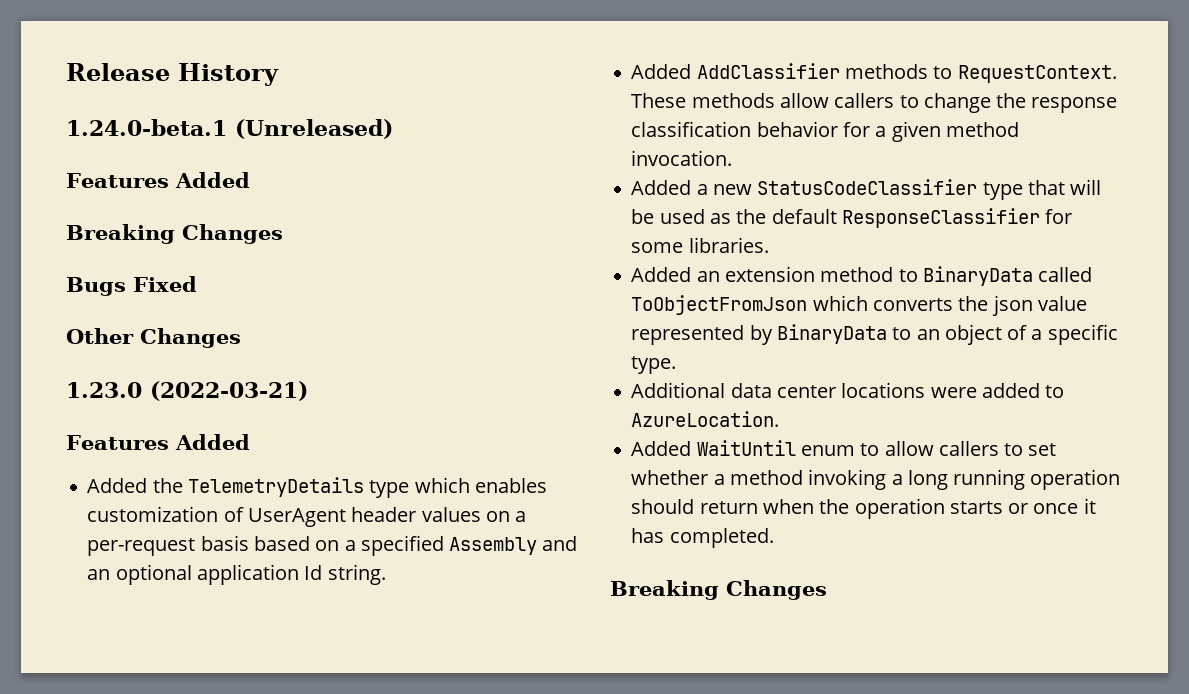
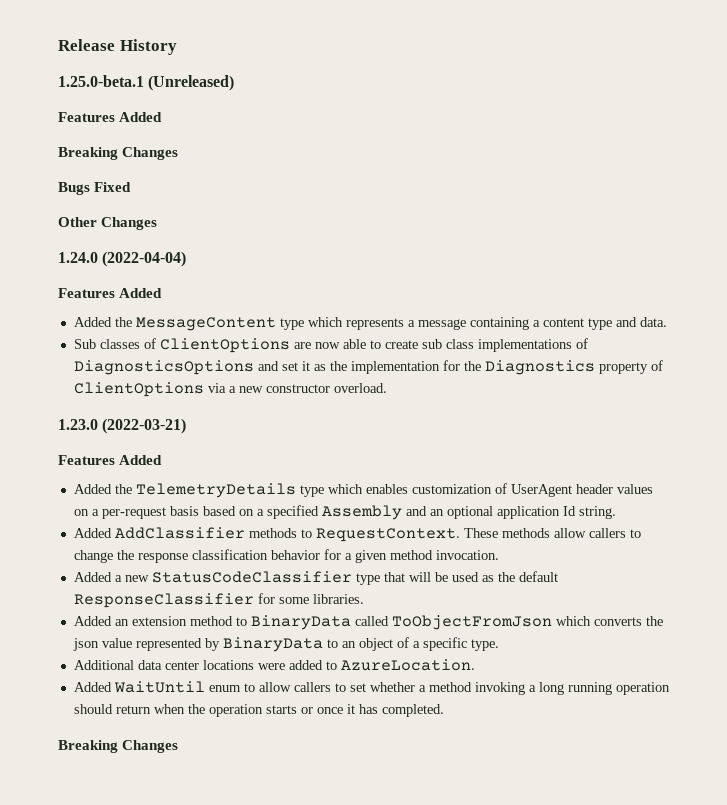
- 1.24.0-beta.1 (Unreleased)
+ 1.25.0-beta.1 (Unreleased)
+ 1.24.0 (2022-04-04)
+ Features Added
+ Added the MessageContent type which represents a message containing a content type and data.
+ Sub classes of ClientOptions are now able to create sub class implementations of DiagnosticsOptions and set it as the implementation for the Diagnostics property of ClientOptions via a new constructor overload.

